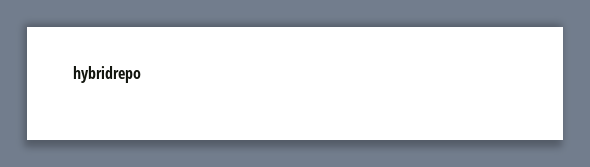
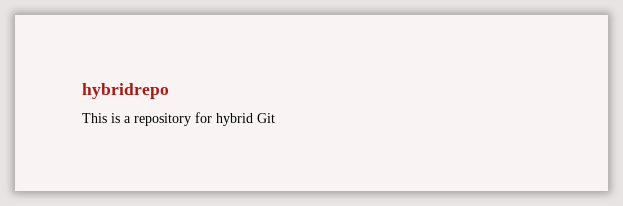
+ This is a repository for hybrid Git

